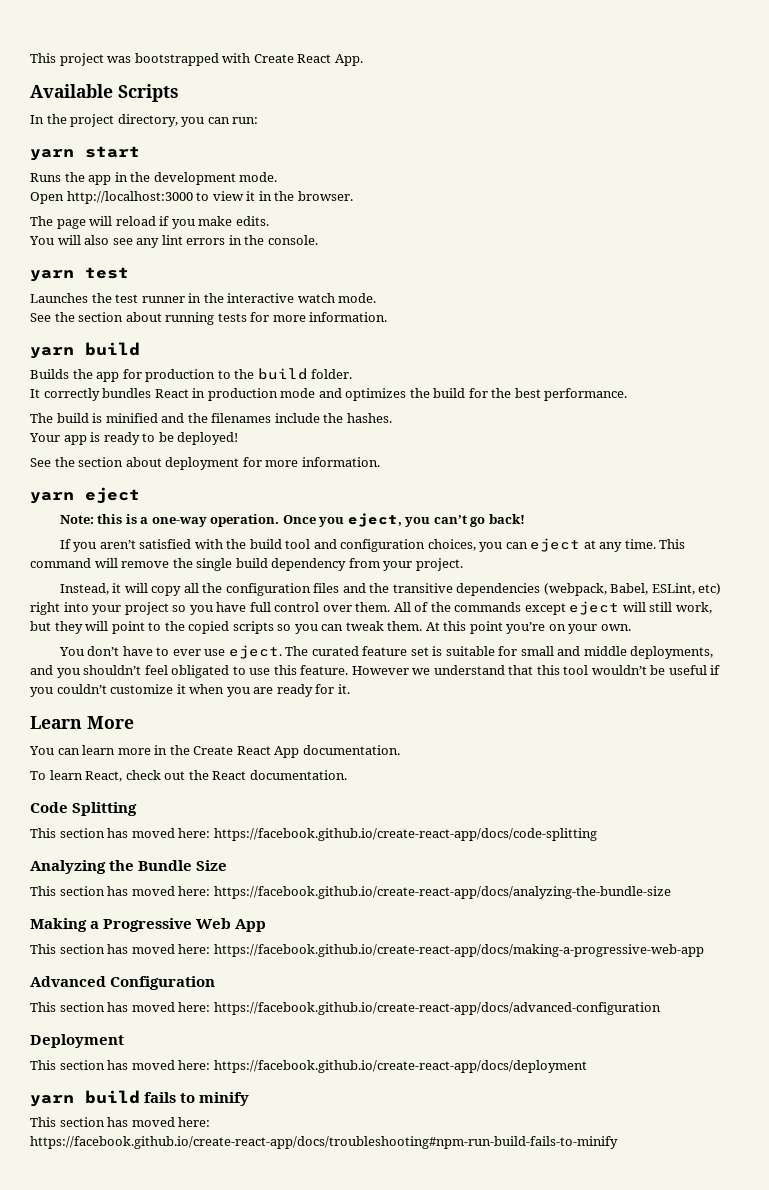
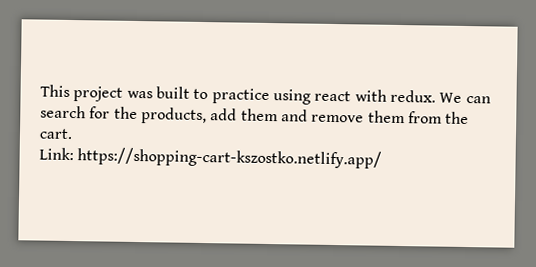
- This project was bootstrapped with Create React App.
- Available Scripts
- In the project directory, you can run:
- yarn start
- Runs the app in the development mode.
- Open http://localhost:3000 to view it in the browser.
- The page will reload if you make edits.
- You will also see any lint errors in the console.
- yarn test
- Launches the test runner in the interactive watch mode.
- See the section about running tests for more information.
- yarn build
- Builds the app for production to the build folder.
- It correctly bundles React in production mode and optimizes the build for the best performance.
- The build is minified and the filenames include the hashes.
- Your app is ready to be deployed!
- See the section about deployment for more information.
- yarn eject
- Note: this is a one-way operation. Once you eject, you can’t go back!
- If you aren’t satisfied with the build tool and configuration choices, you can eject at any time. This command will remove the single build dependency from your project.
- Instead, it will copy all the configuration files and the transitive dependencies (webpack, Babel, ESLint, etc) right into your project so you have full control over them. All of the commands except eject will still work, but they will point to the copied scripts so you can tweak them. At this point you’re on your own.
- You don’t have to ever use eject. The curated feature set is suitable for small and middle deployments, and you shouldn’t feel obligated to use this feature. However we understand that this tool wouldn’t be useful if you couldn’t customize it when you are ready for it.
- Learn More
- You can learn more in the Create React App documentation.
- To learn React, check out the React documentation.
- Code Splitting
- This section has moved here: https://facebook.github.io/create-react-app/docs/code-splitting
- Analyzing the Bundle Size
- This section has moved here: https://facebook.github.io/create-react-app/docs/analyzing-the-bundle-size
- Making a Progressive Web App
- This section has moved here: https://facebook.github.io/create-react-app/docs/making-a-progressive-web-app
- Advanced Configuration
- This section has moved here: https://facebook.github.io/create-react-app/docs/advanced-configuration
- Deployment
- This section has moved here: https://facebook.github.io/create-react-app/docs/deployment
- yarn build fails to minify
- This section has moved here: https://facebook.github.io/create-react-app/docs/troubleshooting#npm-run-build-fails-to-minify
+ This project was built to practice using react with redux. We can search for the products, add them and remove them from the cart.
+ Link: https://shopping-cart-kszostko.netlify.app/

